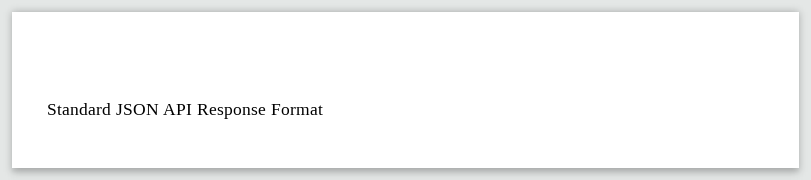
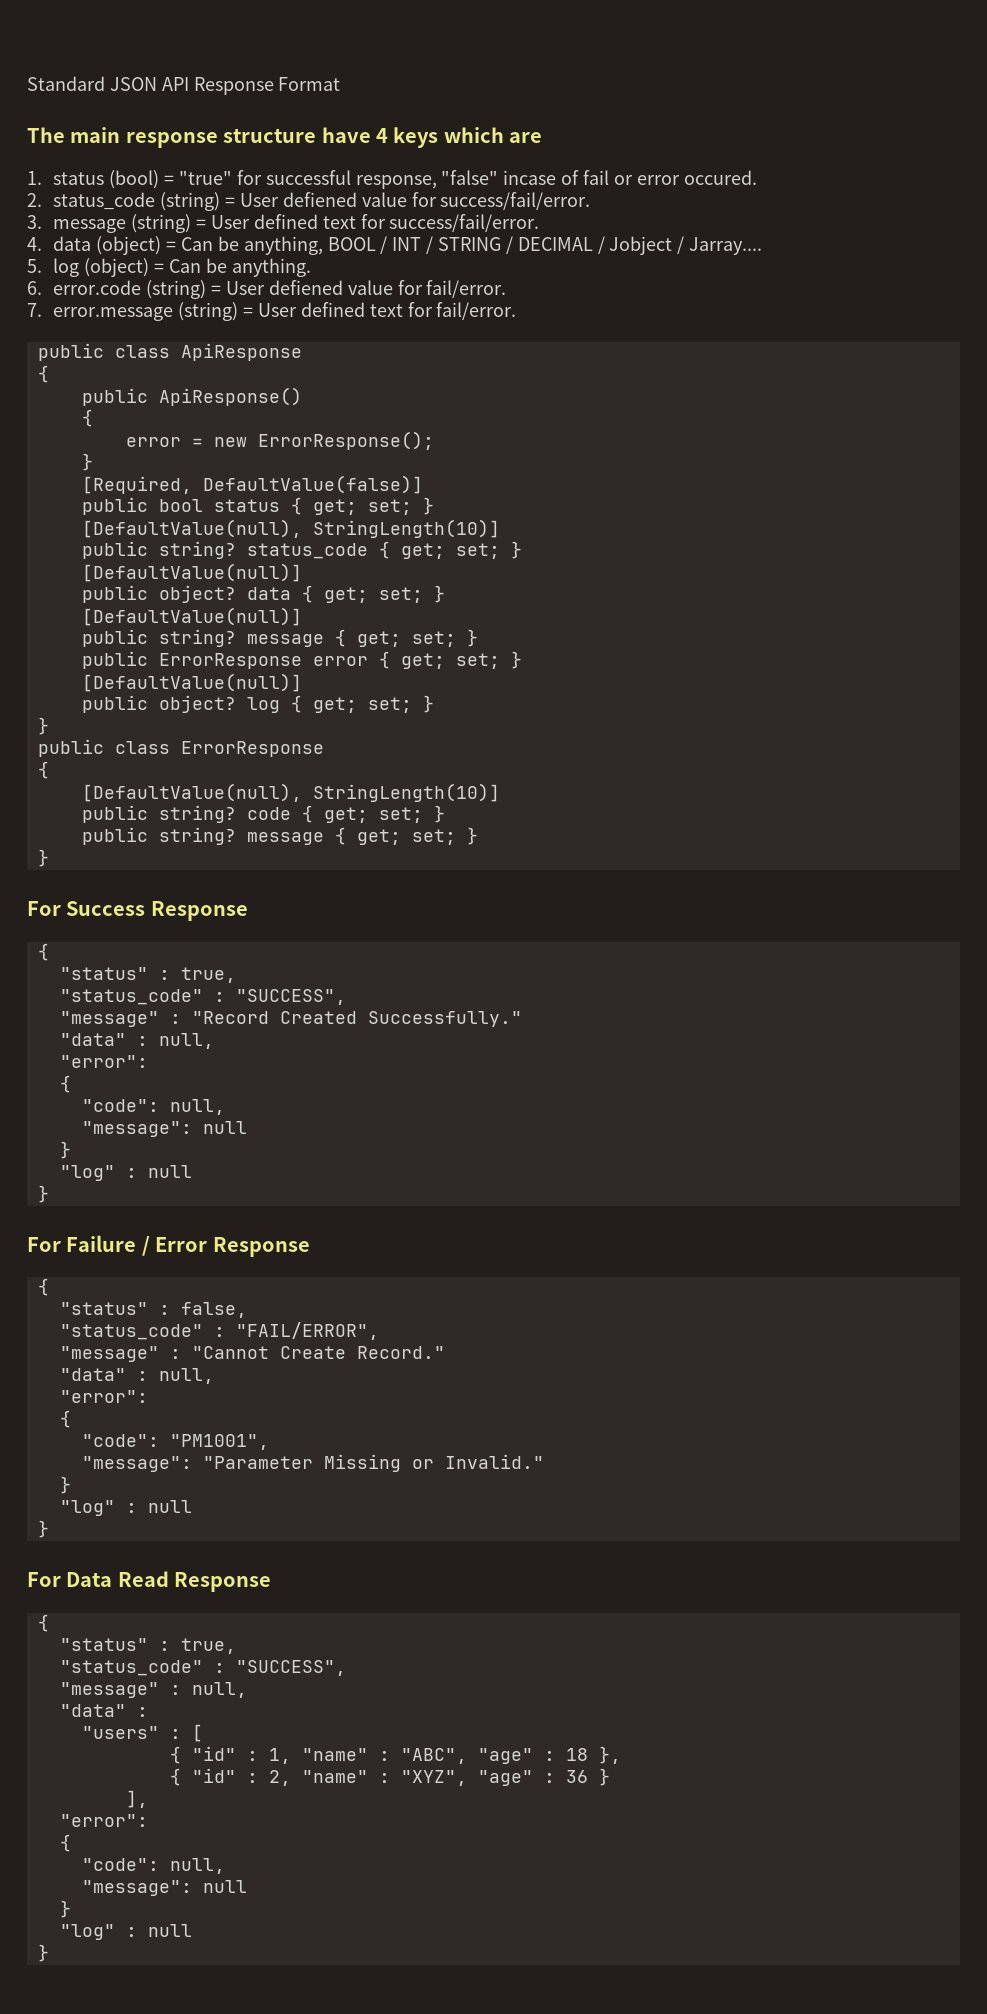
+ The main response structure have 4 keys which are
+ 1. status (bool) = "true" for successful response, "false" incase of fail or error occured.
+ 2. status_code (string) = User defiened value for success/fail/error.
+ 3. message (string) = User defined text for success/fail/error.
+ 4. data (object) = Can be anything, BOOL / INT / STRING / DECIMAL / Jobject / Jarray....
+ 5. log (object) = Can be anything.
+ 6. error.code (string) = User defiened value for fail/error.
+ 7. error.message (string) = User defined text for fail/error.
+ public class ApiResponse
+ {
+ public ApiResponse()
+ {
+ error = new ErrorResponse();
+ }
+ [Required, DefaultValue(false)]
+ public bool status { get; set; }
+ [DefaultValue(null), StringLength(10)]
+ public string? status_code { get; set; }
+ [DefaultValue(null)]
+ public object? data { get; set; }
+ [DefaultValue(null)]
+ public string? message { get; set; }
+ public ErrorResponse error { get; set; }
+ [DefaultValue(null)]
+ public object? log { get; set; }
+ }
+ public class ErrorResponse
+ {
+ [DefaultValue(null), StringLength(10)]
+ public string? code { get; set; }
+ public string? message { get; set; }
+ }
+ For Success Response
+ {
+ "status" : true,
+ "status_code" : "SUCCESS",
+ "message" : "Record Created Successfully."
+ "data" : null,
+ "error":
+ {
+ "code": null,
+ "message": null
+ }
+ "log" : null
+ }
+ For Failure / Error Response
+ {
+ "status" : false,
+ "status_code" : "FAIL/ERROR",
+ "message" : "Cannot Create Record."
+ "data" : null,
+ "error":
+ {
+ "code": "PM1001",
+ "message": "Parameter Missing or Invalid."
+ }
+ "log" : null
+ }
+ For Data Read Response
+ {
+ "status" : true,
+ "status_code" : "SUCCESS",
+ "message" : null,
+ "data" :
+ "users" : [
+ { "id" : 1, "name" : "ABC", "age" : 18 },
+ { "id" : 2, "name" : "XYZ", "age" : 36 }
+ ],
+ "error":
+ {
+ "code": null,
+ "message": null
+ }
+ "log" : null
+ }

